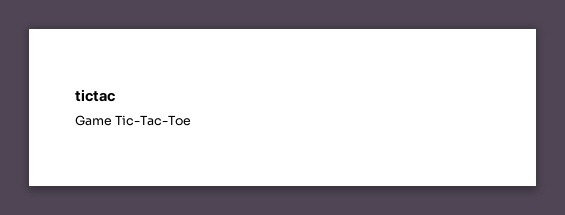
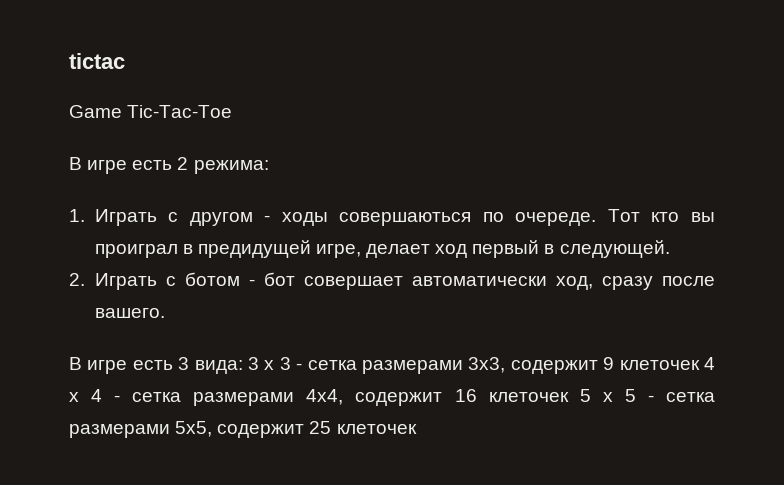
+ В игре есть 2 режима:
+ 1. Играть с другом - ходы совершаються по очереде. Тот кто вы проиграл в предидущей игре, делает ход первый в следующей.
+ 2. Играть с ботом - бот совершает автоматически ход, сразу после вашего.
+ В игре есть 3 вида: 3 x 3 - сетка размерами 3х3, содержит 9 клеточек 4 x 4 - сетка размерами 4х4, содержит 16 клеточек 5 x 5 - сетка размерами 5х5, содержит 25 клеточек

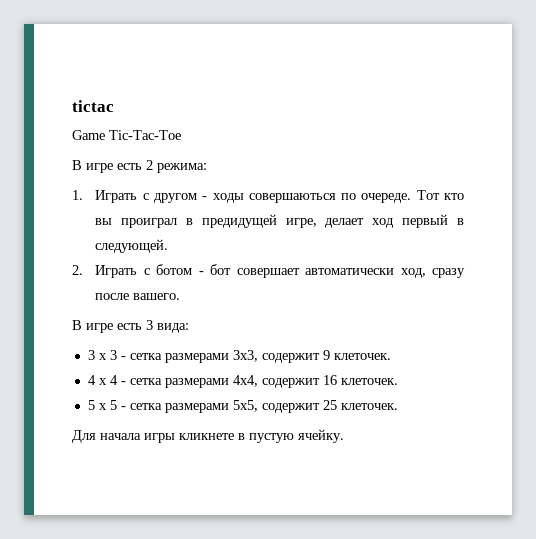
- В игре есть 3 вида: 3 x 3 - сетка размерами 3х3, содержит 9 клеточек 4 x 4 - сетка размерами 4х4, содержит 16 клеточек 5 x 5 - сетка размерами 5х5, содержит 25 клеточек
+ В игре есть 3 вида:
+ 3 x 3 - сетка размерами 3х3, содержит 9 клеточек.
+ 4 x 4 - сетка размерами 4х4, содержит 16 клеточек.
+ 5 x 5 - сетка размерами 5х5, содержит 25 клеточек.
+ Для начала игры кликнете в пустую ячейку.

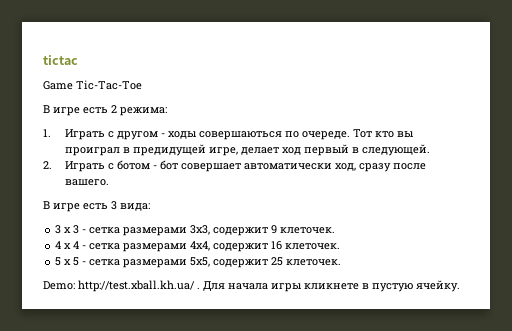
+ Demo: http://test.xball.kh.ua/ .

